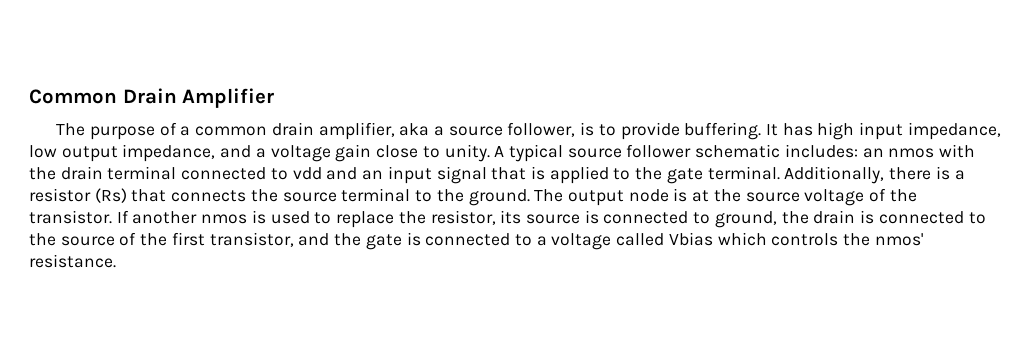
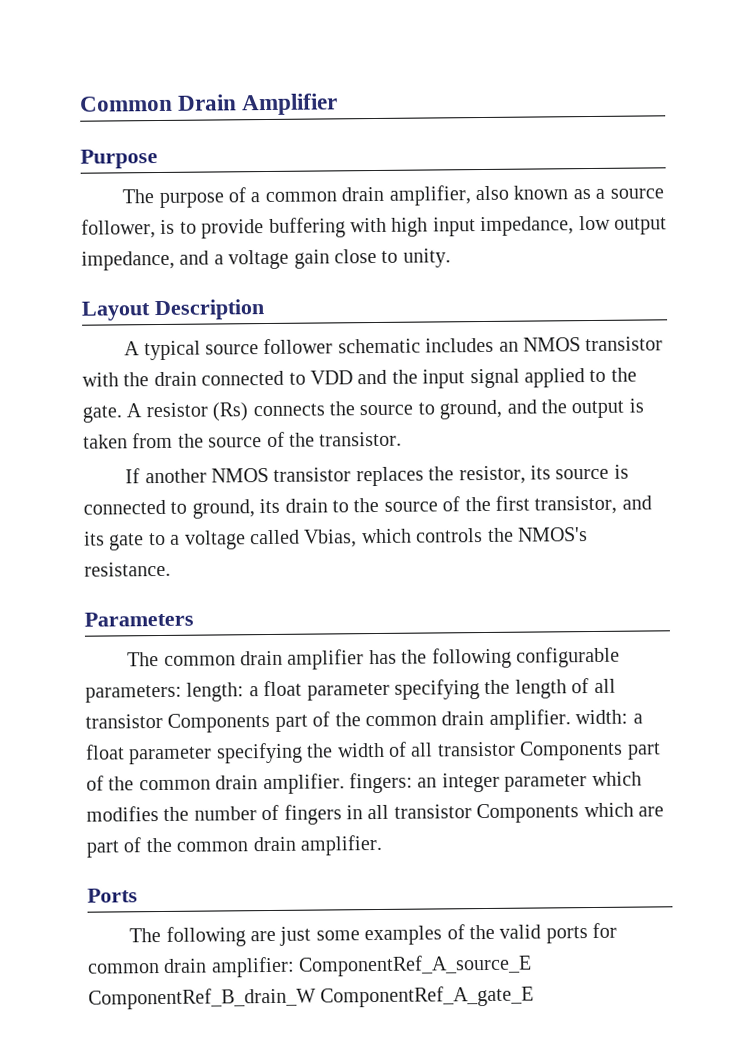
+ Purpose
- The purpose of a common drain amplifier, aka a source follower, is to provide buffering. It has high input impedance, low output impedance, and a voltage gain close to unity. A typical source follower schematic includes: an nmos with the drain terminal connected to vdd and an input signal that is applied to the gate terminal. Additionally, there is a resistor (Rs) that connects the source terminal to the ground. The output node is at the source voltage of the transistor. If another nmos is used to replace the resistor, its source is connected to ground, the drain is connected to the source of the first transistor, and the gate is connected to a voltage called Vbias which controls the nmos' resistance.
+ The purpose of a common drain amplifier, also known as a source follower, is to provide buffering with high input impedance, low output impedance, and a voltage gain close to unity.
+ Layout Description
+ A typical source follower schematic includes an NMOS transistor with the drain connected to VDD and the input signal applied to the gate. A resistor (Rs) connects the source to ground, and the output is taken from the source of the transistor.
+ If another NMOS transistor replaces the resistor, its source is connected to ground, its drain to the source of the first transistor, and its gate to a voltage called Vbias, which controls the NMOS's resistance.
+ Parameters
+ The common drain amplifier has the following configurable parameters: length: a float parameter specifying the length of all transistor Components part of the common drain amplifier. width: a float parameter specifying the width of all transistor Components part of the common drain amplifier. fingers: an integer parameter which modifies the number of fingers in all transistor Components which are part of the common drain amplifier.
+ Ports
+ The following are just some examples of the valid ports for common drain amplifier: ComponentRef_A_source_E ComponentRef_B_drain_W ComponentRef_A_gate_E

